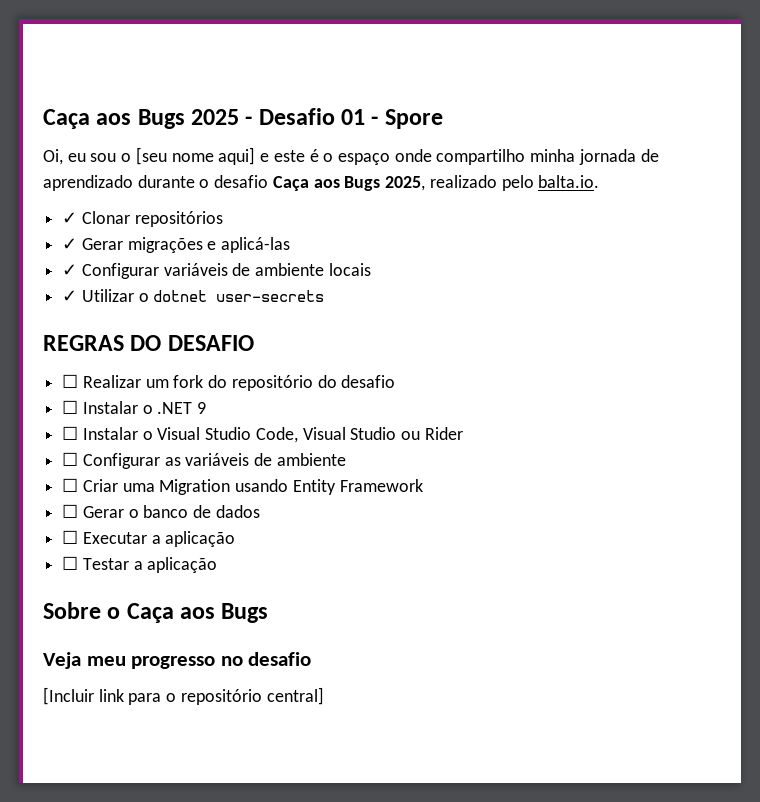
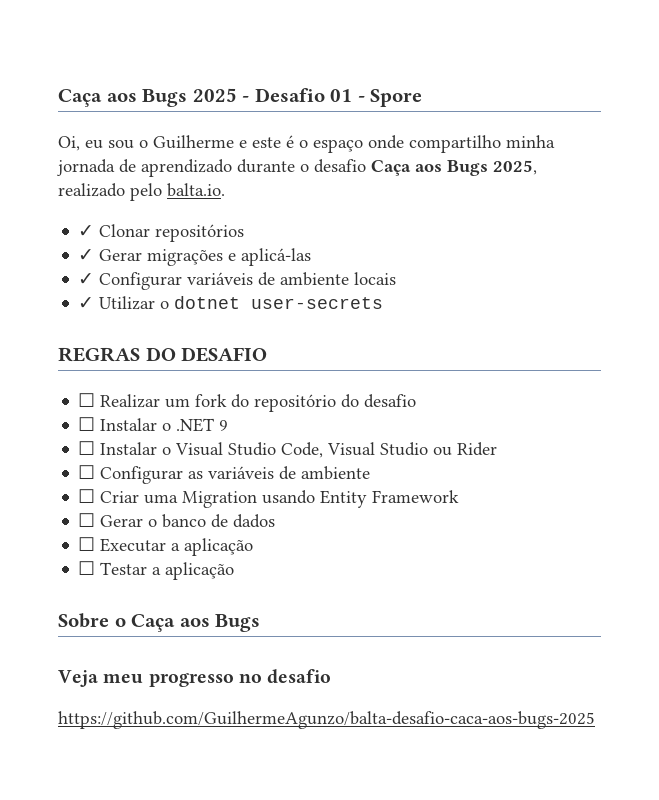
- Oi, eu sou o [seu nome aqui] e este é o espaço onde compartilho minha jornada de aprendizado durante o desafio Caça aos Bugs 2025, realizado pelo balta.io.
+ Oi, eu sou o Guilherme e este é o espaço onde compartilho minha jornada de aprendizado durante o desafio Caça aos Bugs 2025, realizado pelo balta.io.
- [Incluir link para o repositório central]
+ https://github.com/GuilhermeAgunzo/balta-desafio-caca-aos-bugs-2025

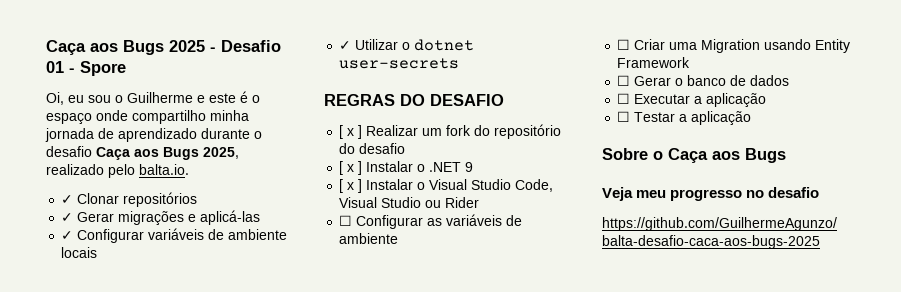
- ☐ Realizar um fork do repositório do desafio
+ [ x ] Realizar um fork do repositório do desafio
- ☐ Instalar o .NET 9
+ [ x ] Instalar o .NET 9
- ☐ Instalar o Visual Studio Code, Visual Studio ou Rider
+ [ x ] Instalar o Visual Studio Code, Visual Studio ou Rider

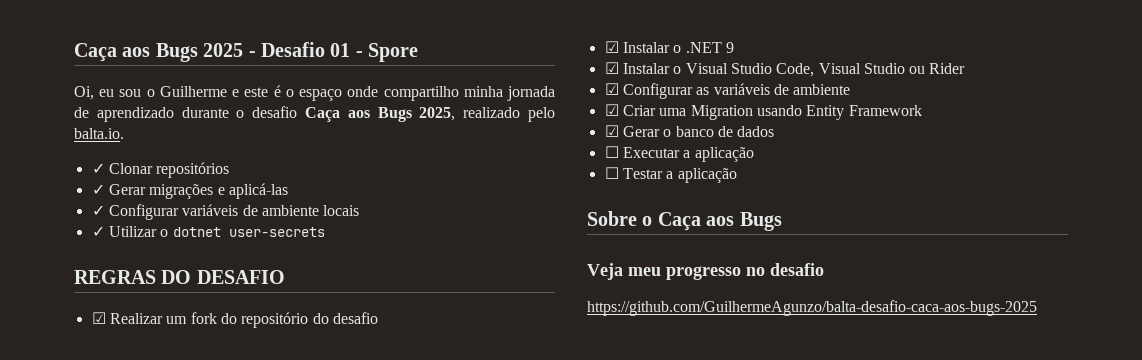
- [ x ] Realizar um fork do repositório do desafio
+ ☑ Realizar um fork do repositório do desafio
- [ x ] Instalar o .NET 9
+ ☑ Instalar o .NET 9
- [ x ] Instalar o Visual Studio Code, Visual Studio ou Rider
+ ☑ Instalar o Visual Studio Code, Visual Studio ou Rider
- ☐ Configurar as variáveis de ambiente
+ ☑ Configurar as variáveis de ambiente
- ☐ Criar uma Migration usando Entity Framework
+ ☑ Criar uma Migration usando Entity Framework
- ☐ Gerar o banco de dados
+ ☑ Gerar o banco de dados

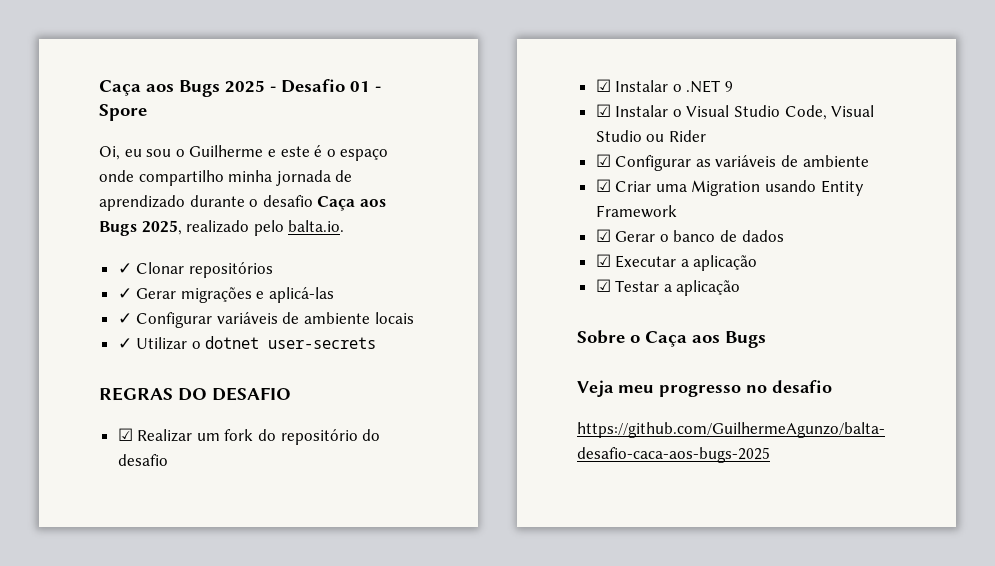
- ☐ Executar a aplicação
+ ☑ Executar a aplicação
- ☐ Testar a aplicação
+ ☑ Testar a aplicação

